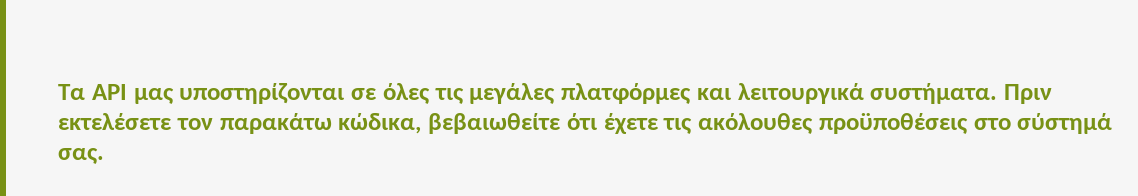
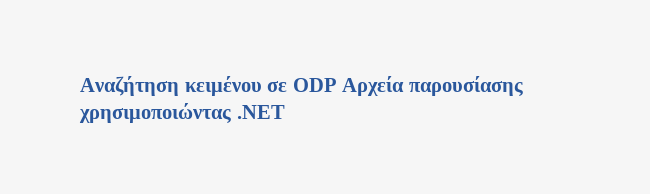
- Τα API μας υποστηρίζονται σε όλες τις μεγάλες πλατφόρμες και λειτουργικά συστήματα. Πριν εκτελέσετε τον παρακάτω κώδικα, βεβαιωθείτε ότι έχετε τις ακόλουθες προϋποθέσεις στο σύστημά σας.
+ Αναζήτηση κειμένου σε ODP Αρχεία παρουσίασης χρησιμοποιώντας .NET

